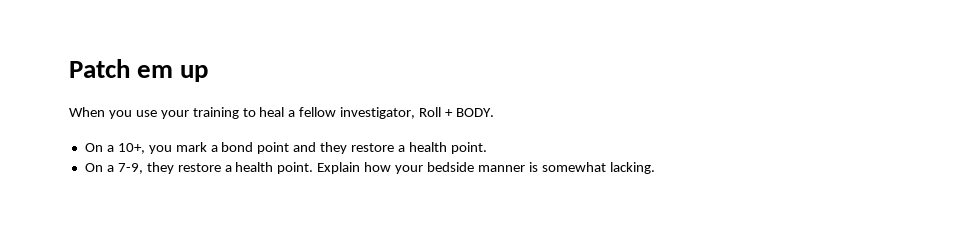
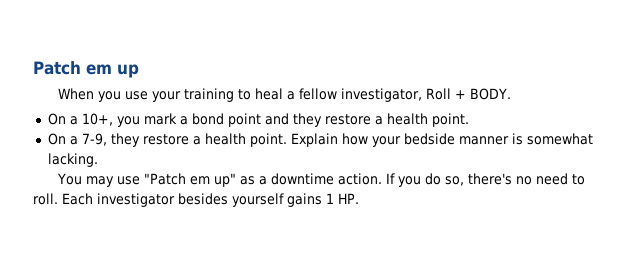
+ You may use "Patch em up" as a downtime action. If you do so, there's no need to roll. Each investigator besides yourself gains 1 HP.

